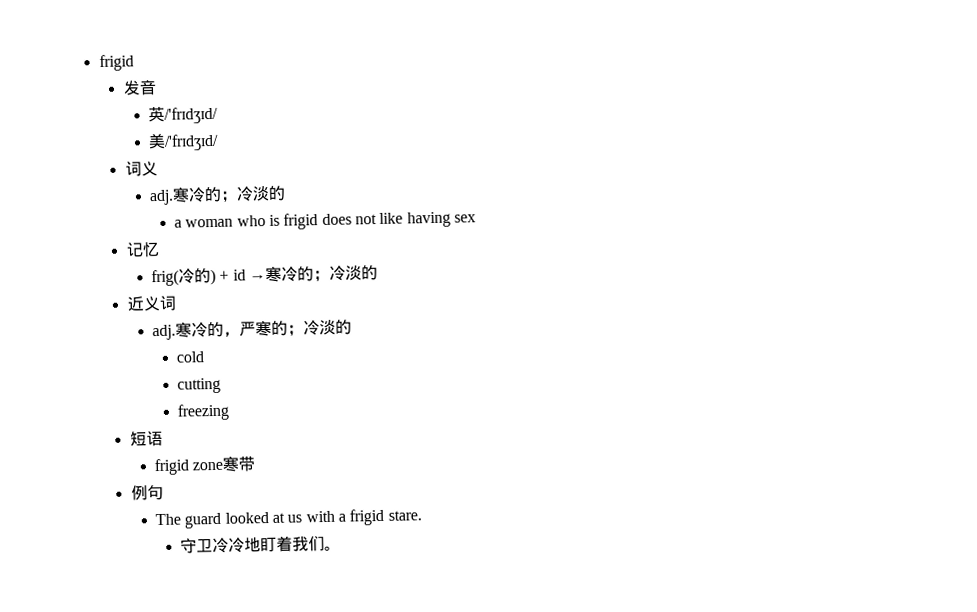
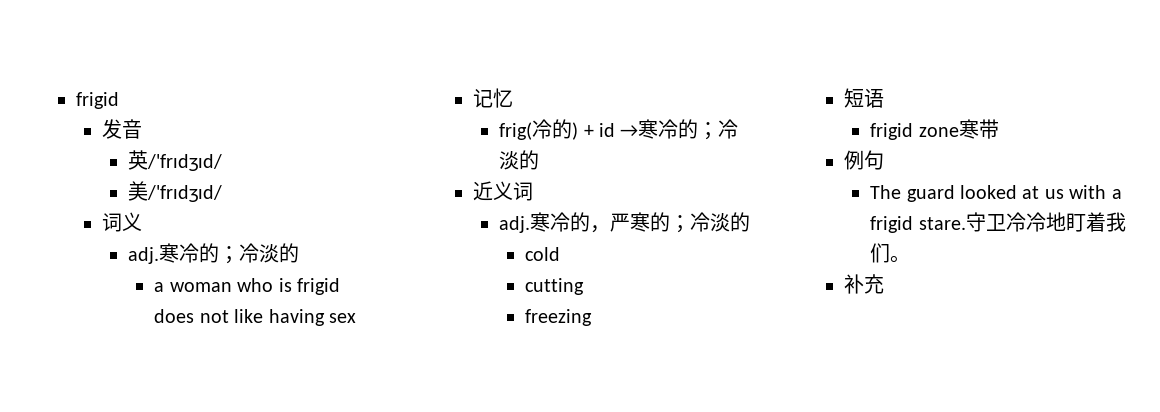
- The guard looked at us with a frigid stare.
- 守卫冷冷地盯着我们。
+ The guard looked at us with a frigid stare.守卫冷冷地盯着我们。
+ 补充

